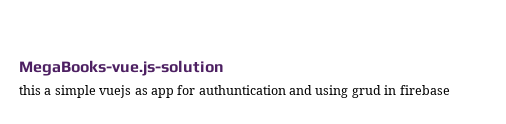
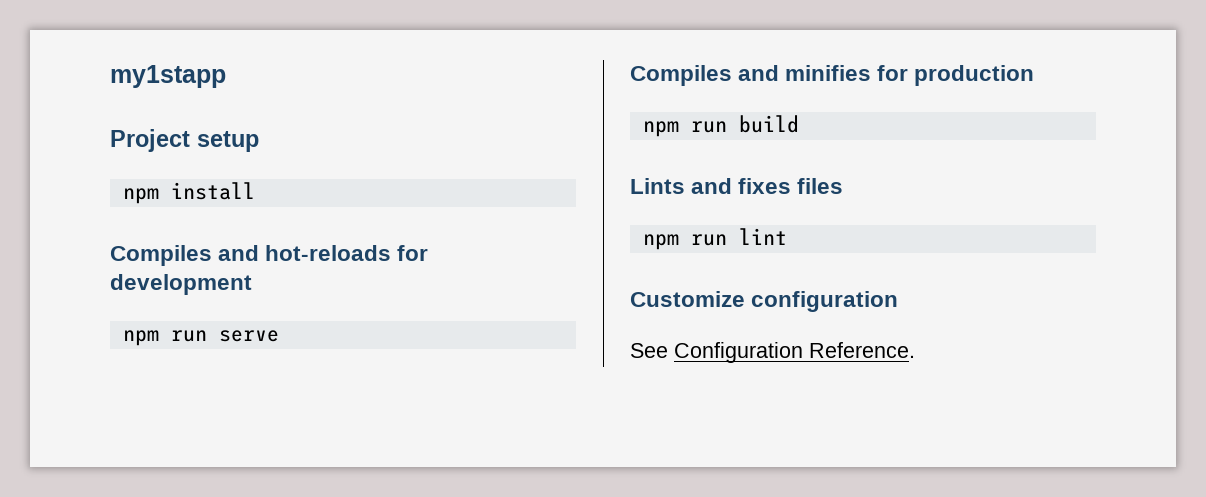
- MegaBooks-vue.js-solution
- this a simple vuejs as app for authuntication and using grud in firebase
+ my1stapp
+ Project setup
+ npm install
+ Compiles and hot-reloads for development
+ npm run serve
+ Compiles and minifies for production
+ npm run build
+ Lints and fixes files
+ npm run lint
+ Customize configuration
+ See Configuration Reference.

